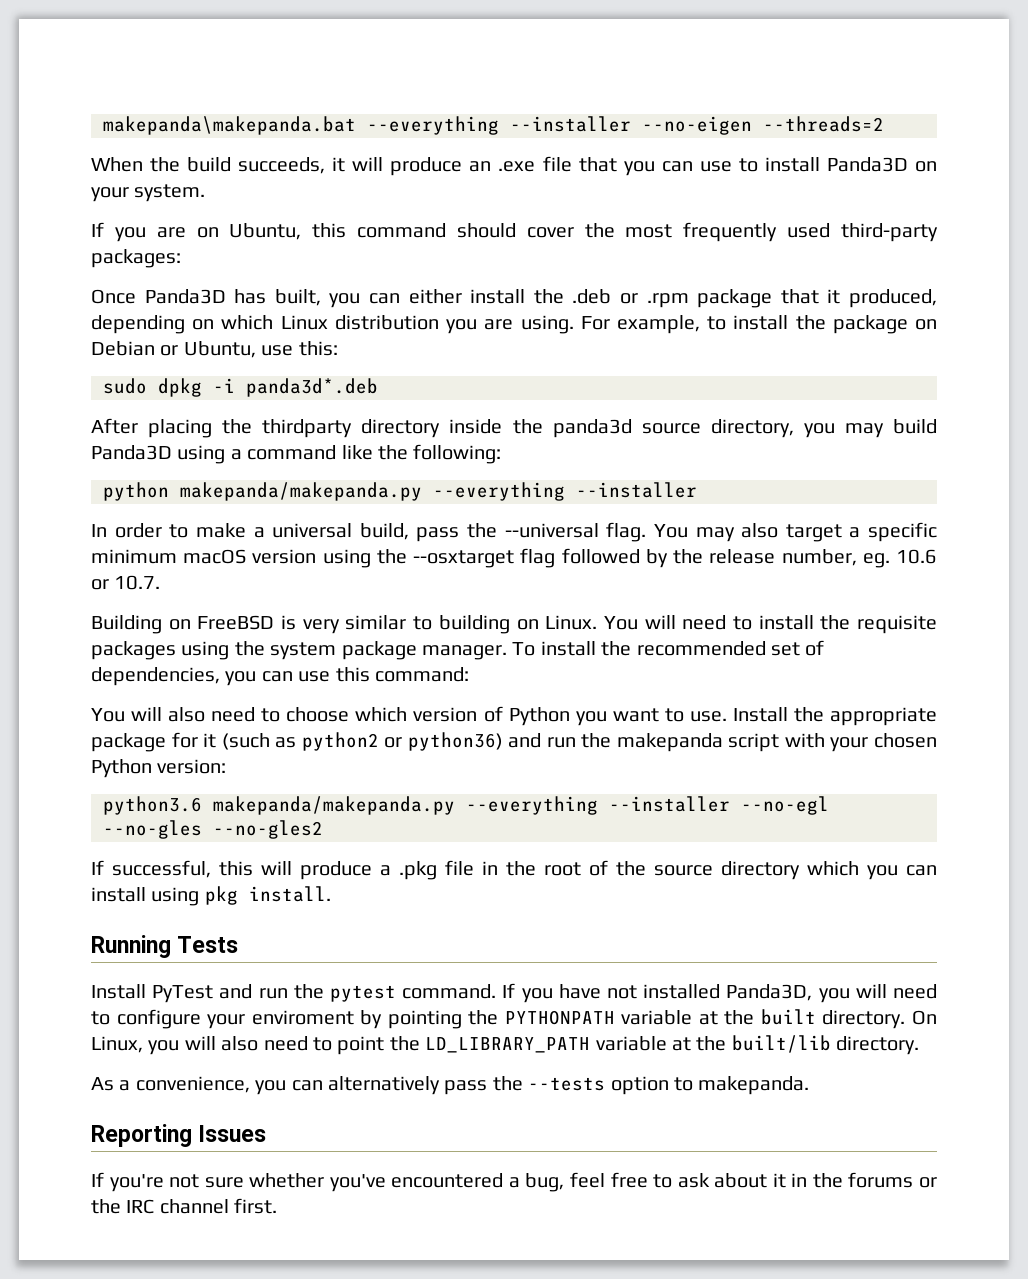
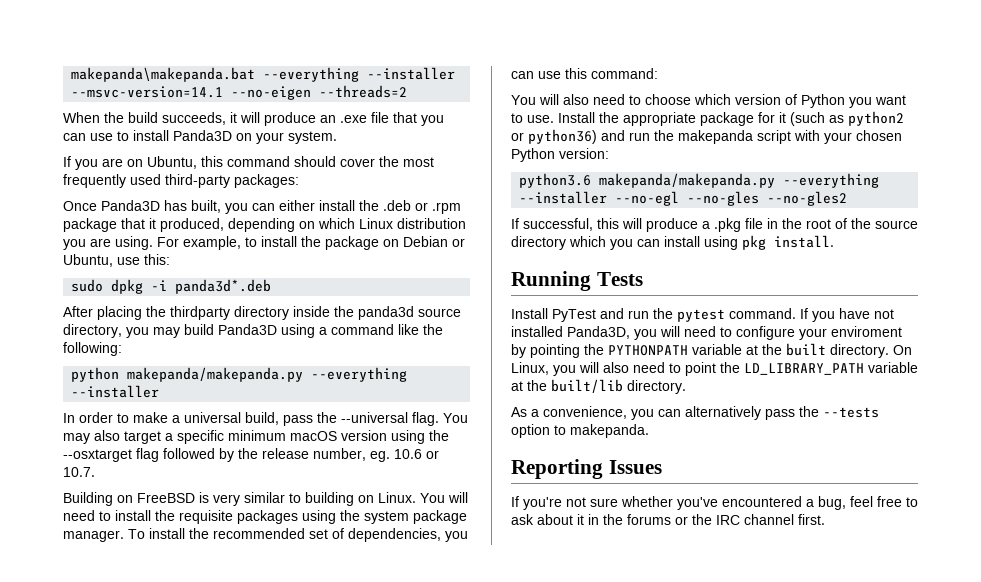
- makepanda\makepanda.bat --everything --installer --no-eigen --threads=2
+ makepanda\makepanda.bat --everything --installer --msvc-version=14.1 --no-eigen --threads=2

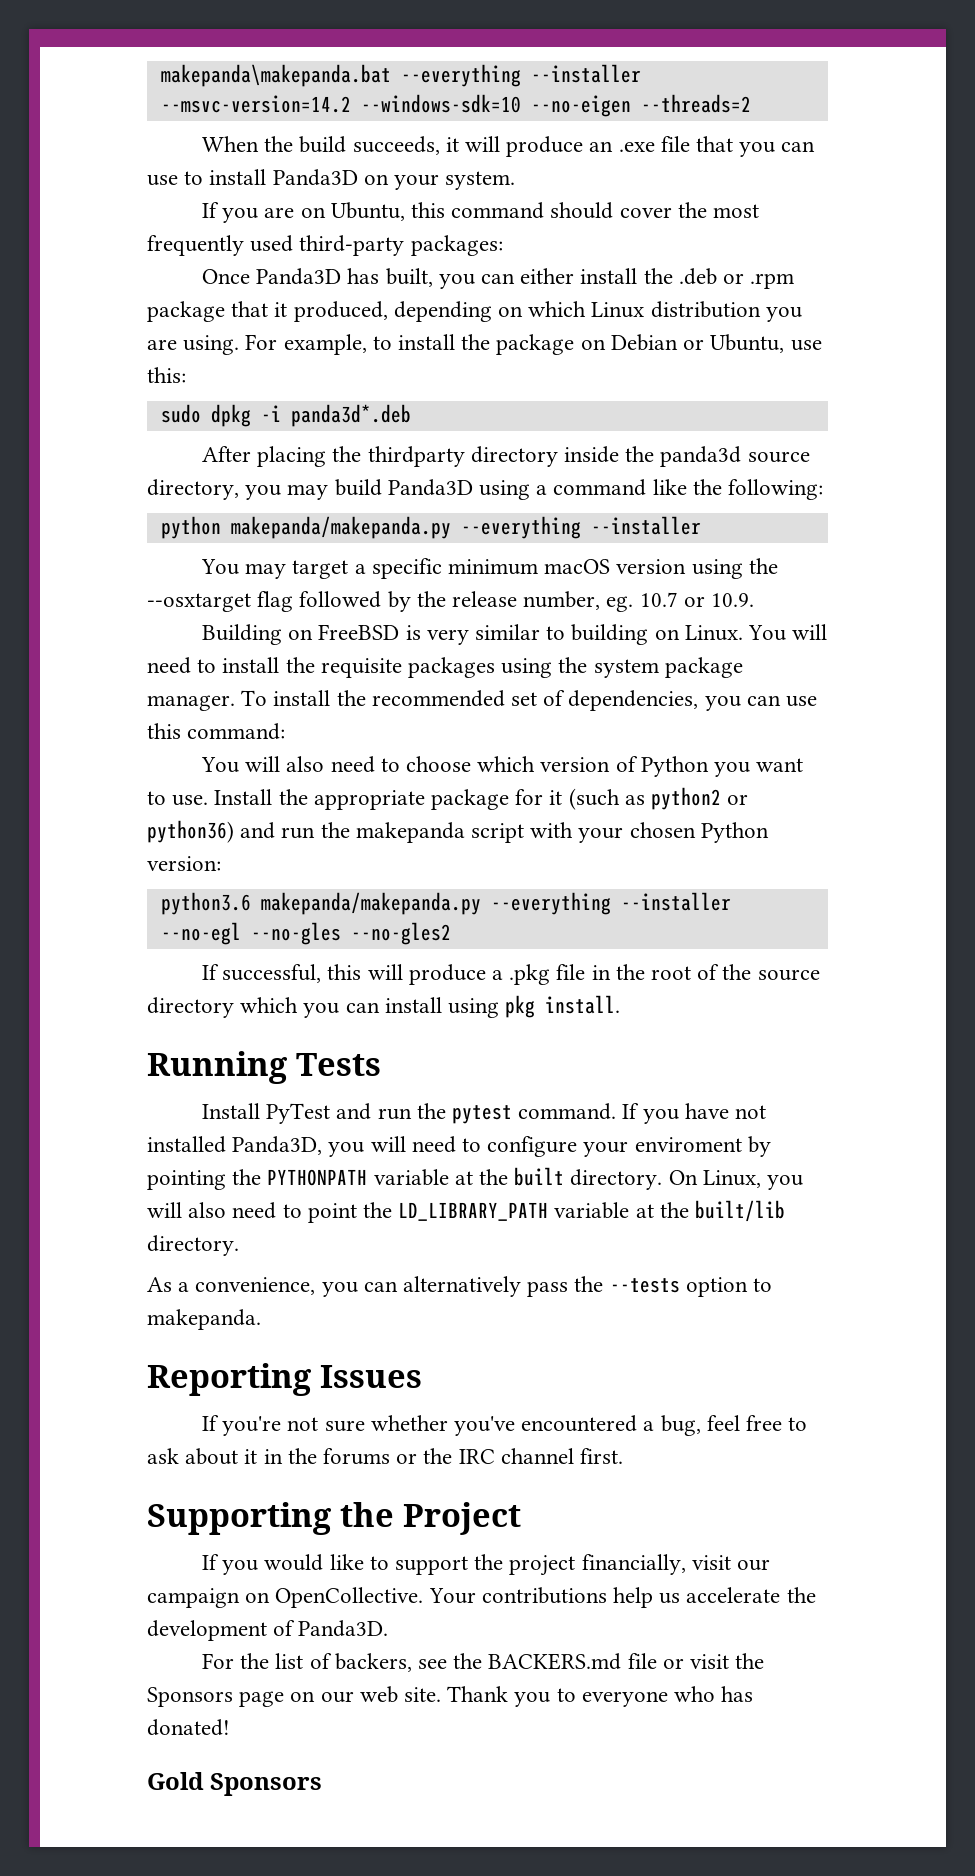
- makepanda\makepanda.bat --everything --installer --msvc-version=14.1 --no-eigen --threads=2
+ makepanda\makepanda.bat --everything --installer --msvc-version=14.2 --windows-sdk=10 --no-eigen --threads=2
- In order to make a universal build, pass the --universal flag. You may also target a specific minimum macOS version using the --osxtarget flag followed by the release number, eg. 10.6 or 10.7.
+ You may target a specific minimum macOS version using the --osxtarget flag followed by the release number, eg. 10.7 or 10.9.
+ Supporting the Project
+ If you would like to support the project financially, visit our campaign on OpenCollective. Your contributions help us accelerate the development of Panda3D.
+ For the list of backers, see the BACKERS.md file or visit the Sponsors page on our web site. Thank you to everyone who has donated!
+ Gold Sponsors

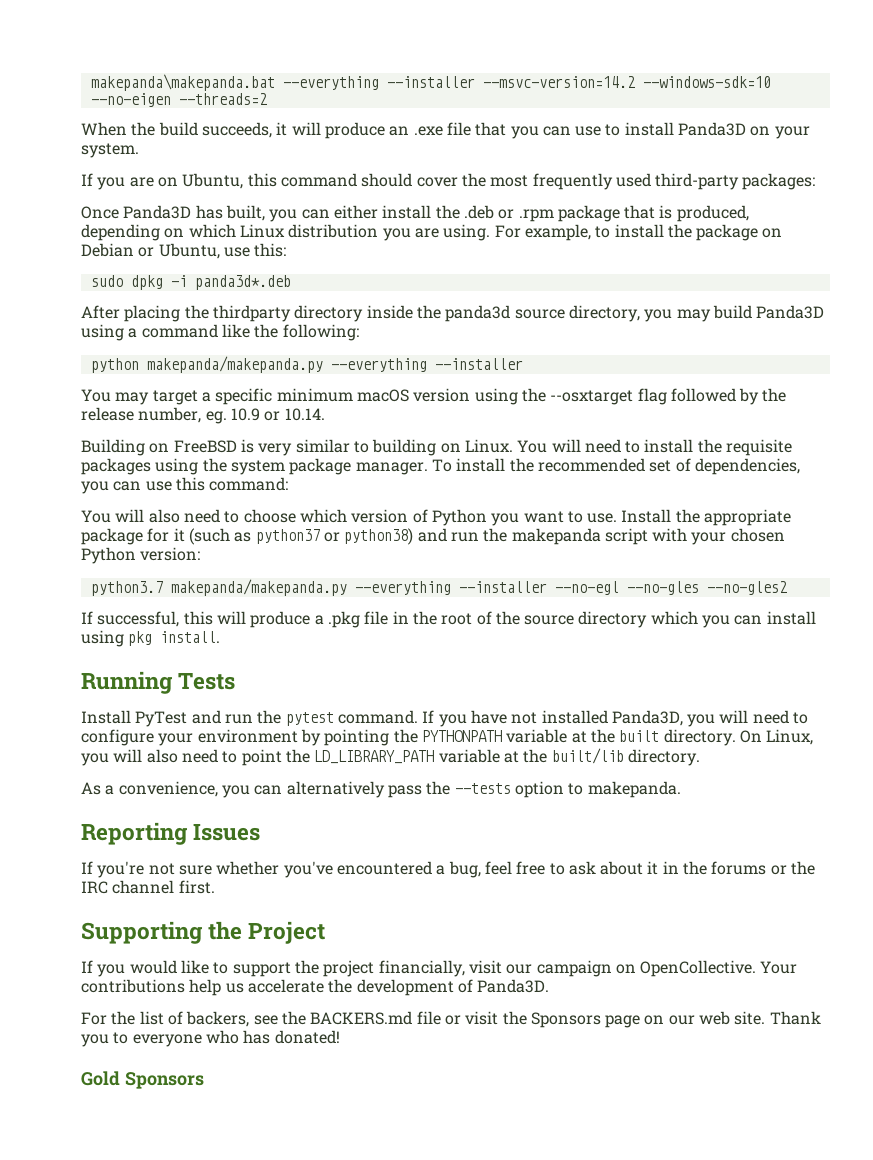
- Once Panda3D has built, you can either install the .deb or .rpm package that it produced, depending on which Linux distribution you are using.
+ Once Panda3D has built, you can either install the .deb or .rpm package that is produced, depending on which Linux distribution you are using.
- You may target a specific minimum macOS version using the --osxtarget flag followed by the release number, eg. 10.7 or 10.9.
+ You may target a specific minimum macOS version using the --osxtarget flag followed by the release number, eg. 10.9 or 10.14.
- Install the appropriate package for it (such as python2 or python36) and run the makepanda script with your chosen Python version:
+ Install the appropriate package for it (such as python37 or python38) and run the makepanda script with your chosen Python version:
- python3.6 makepanda/makepanda.py --everything --installer --no-egl --no-gles --no-gles2
+ python3.7 makepanda/makepanda.py --everything --installer --no-egl --no-gles --no-gles2
- If you have not installed Panda3D, you will need to configure your enviroment by pointing the PYTHONPATH variable at the built directory.
+ If you have not installed Panda3D, you will need to configure your environment by pointing the PYTHONPATH variable at the built directory.

